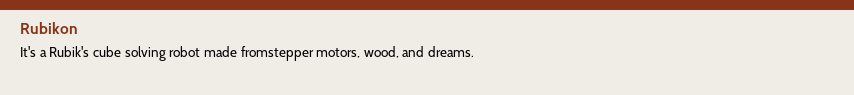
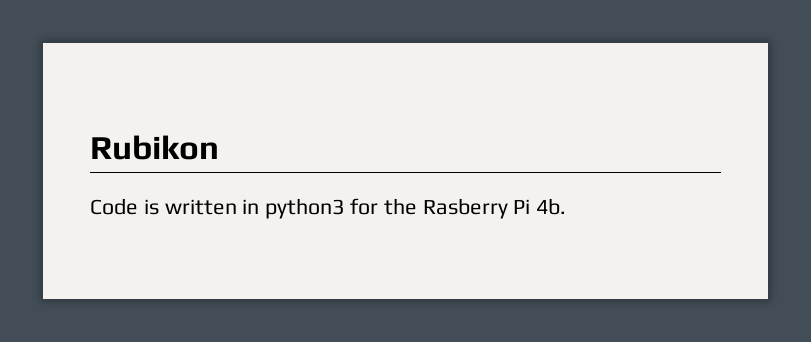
- It's a Rubik's cube solving robot made fromstepper motors, wood, and dreams.
+ Code is written in python3 for the Rasberry Pi 4b.

